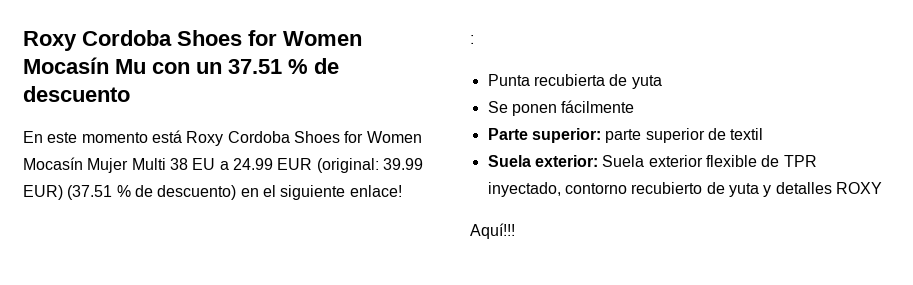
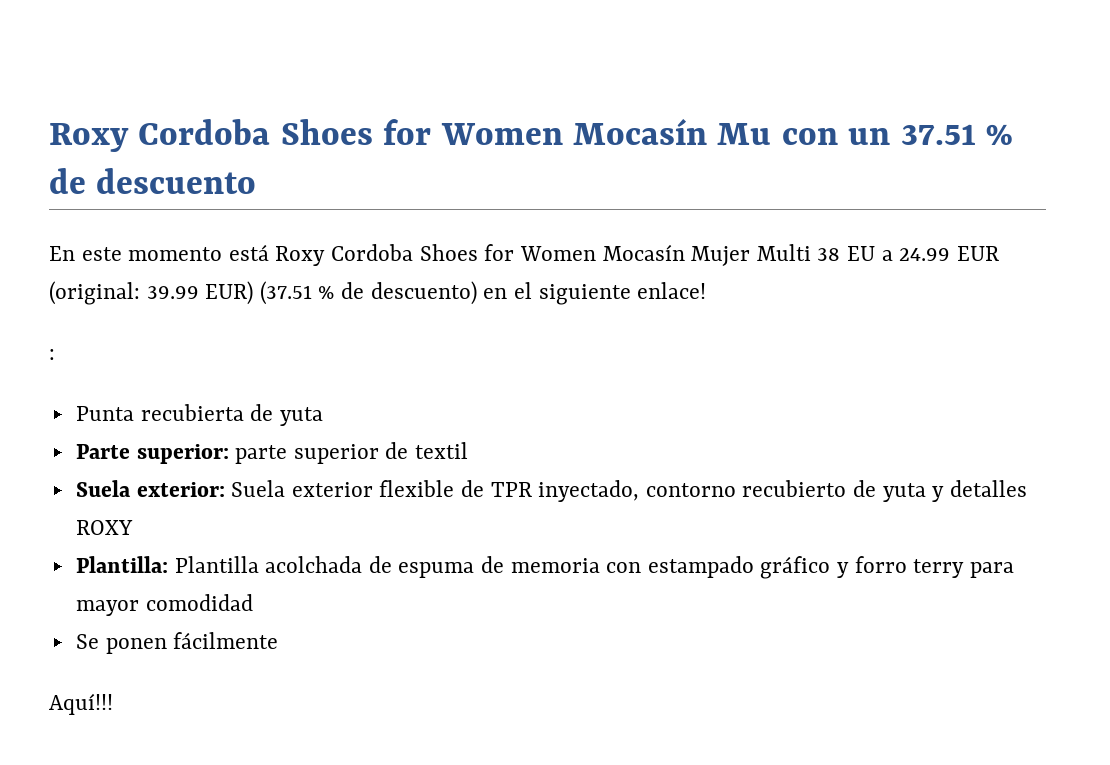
- Se ponen fácilmente
+ Plantilla: Plantilla acolchada de espuma de memoria con estampado gráfico y forro terry para mayor comodidad
+ Se ponen fácilmente

